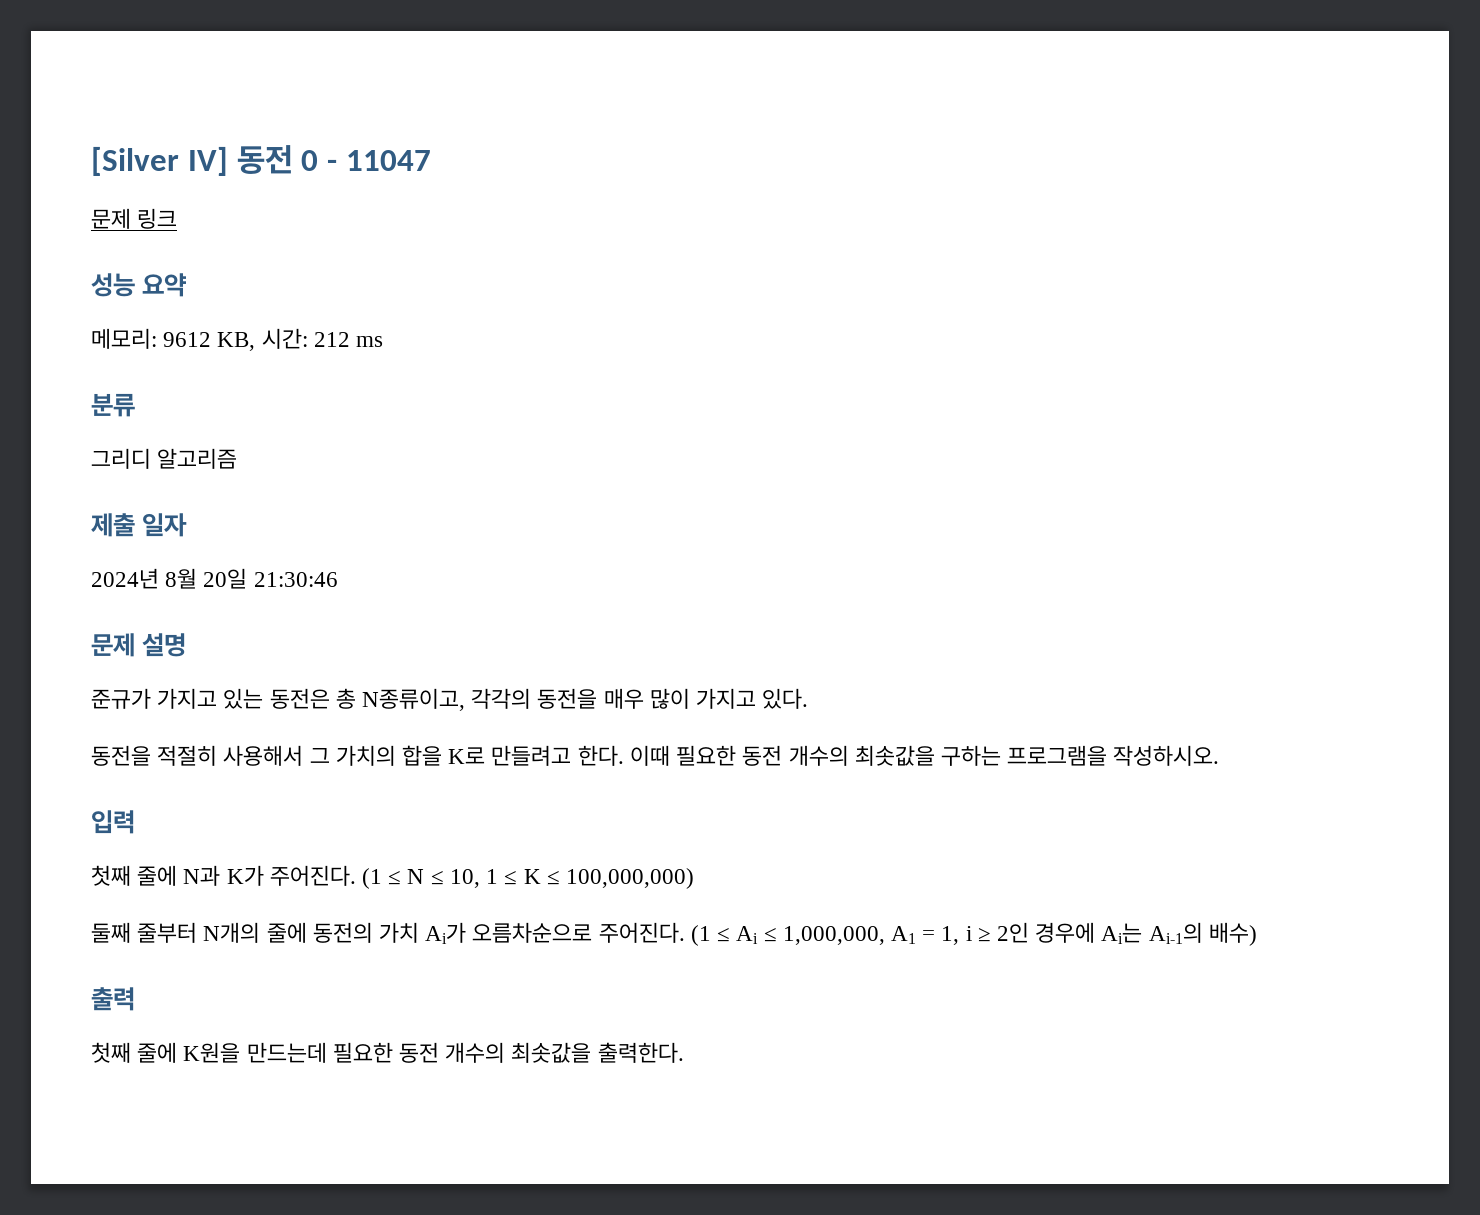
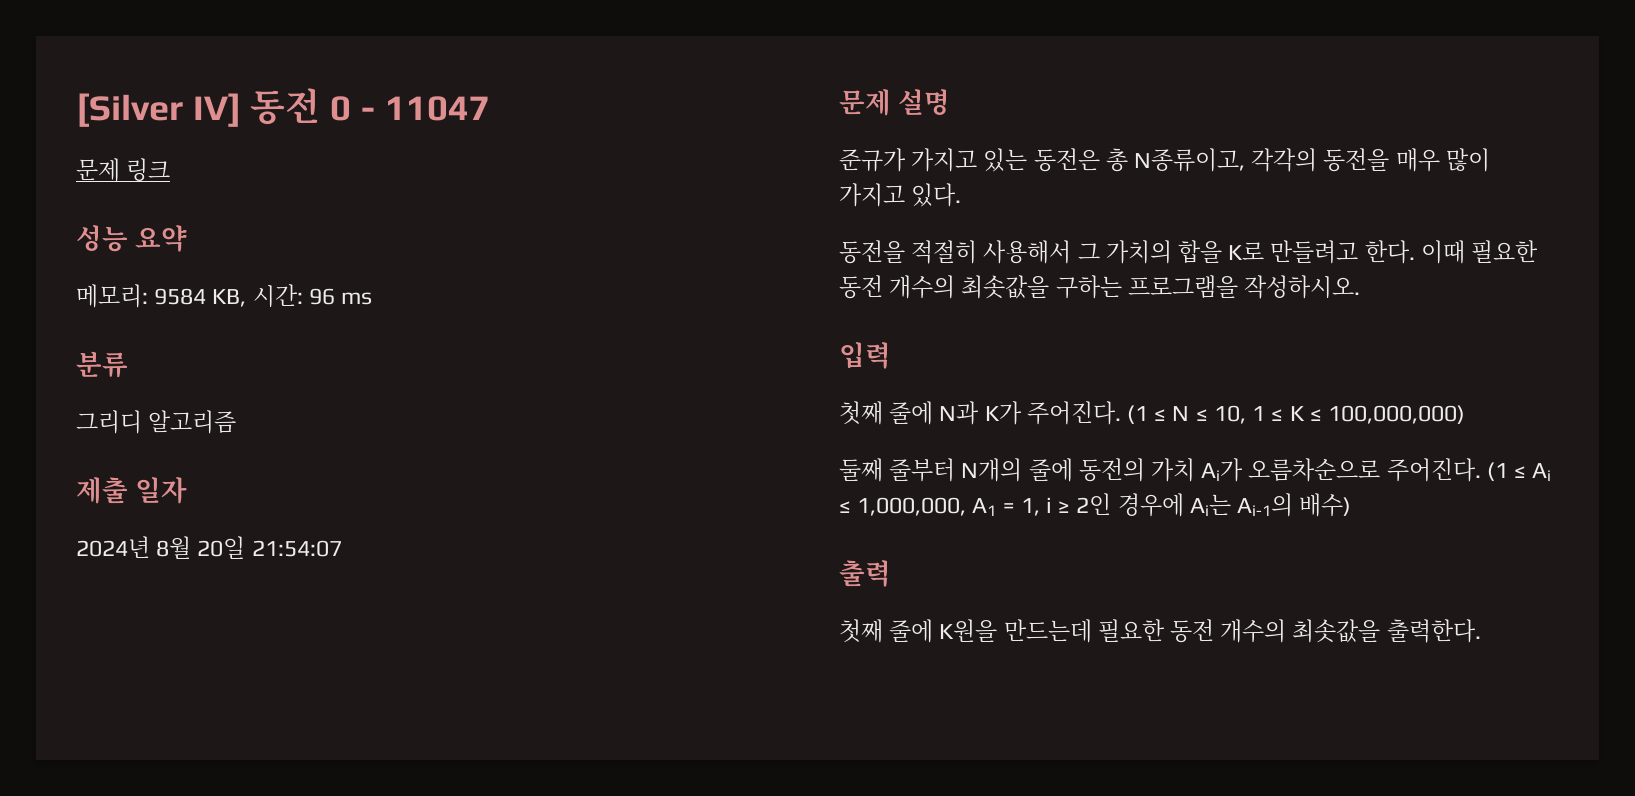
- 메모리: 9612 KB, 시간: 212 ms
+ 메모리: 9584 KB, 시간: 96 ms
- 2024년 8월 20일 21:30:46
+ 2024년 8월 20일 21:54:07

